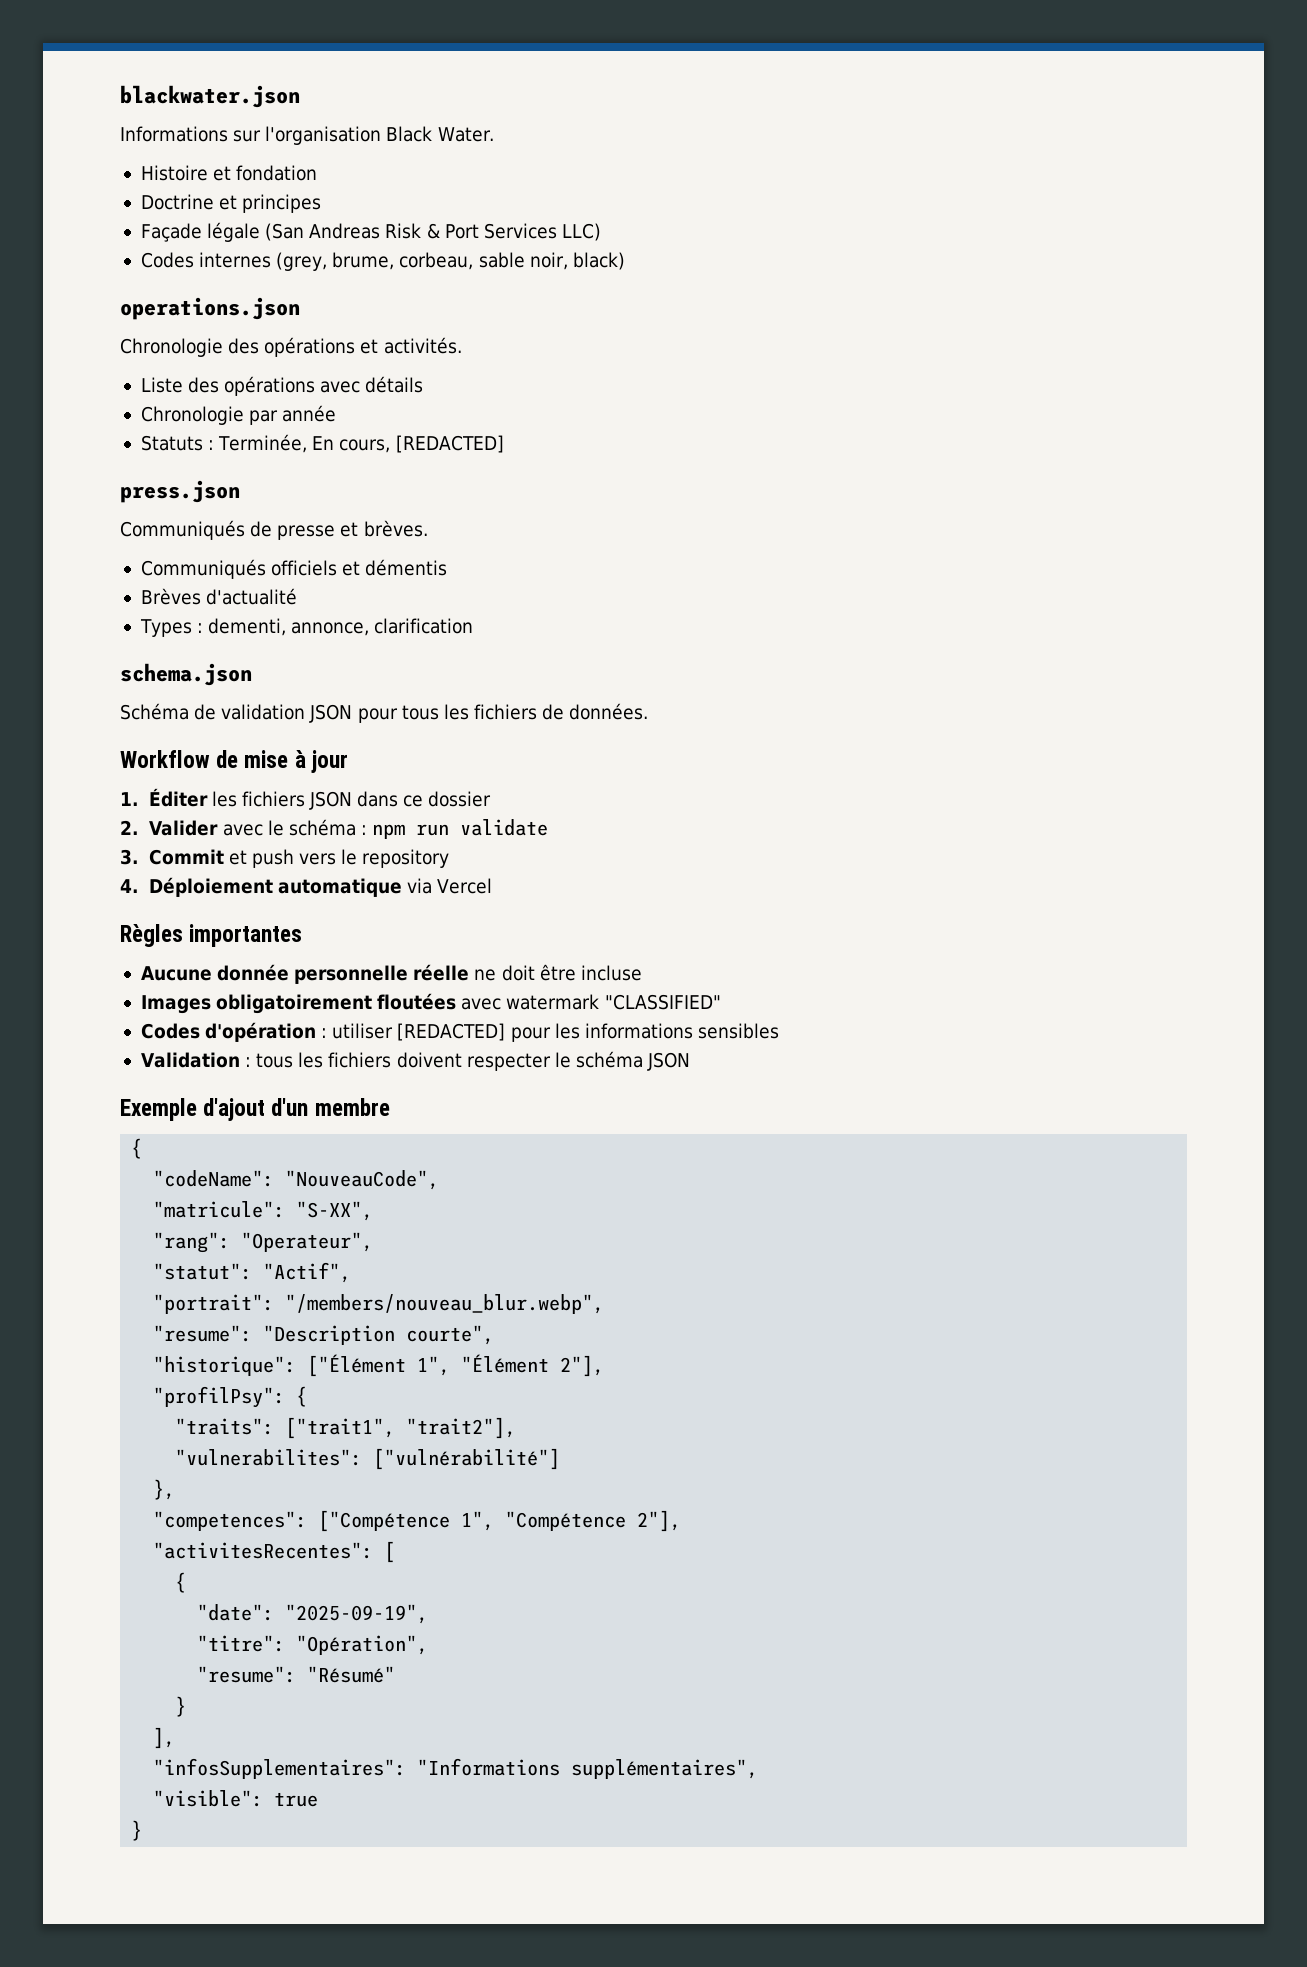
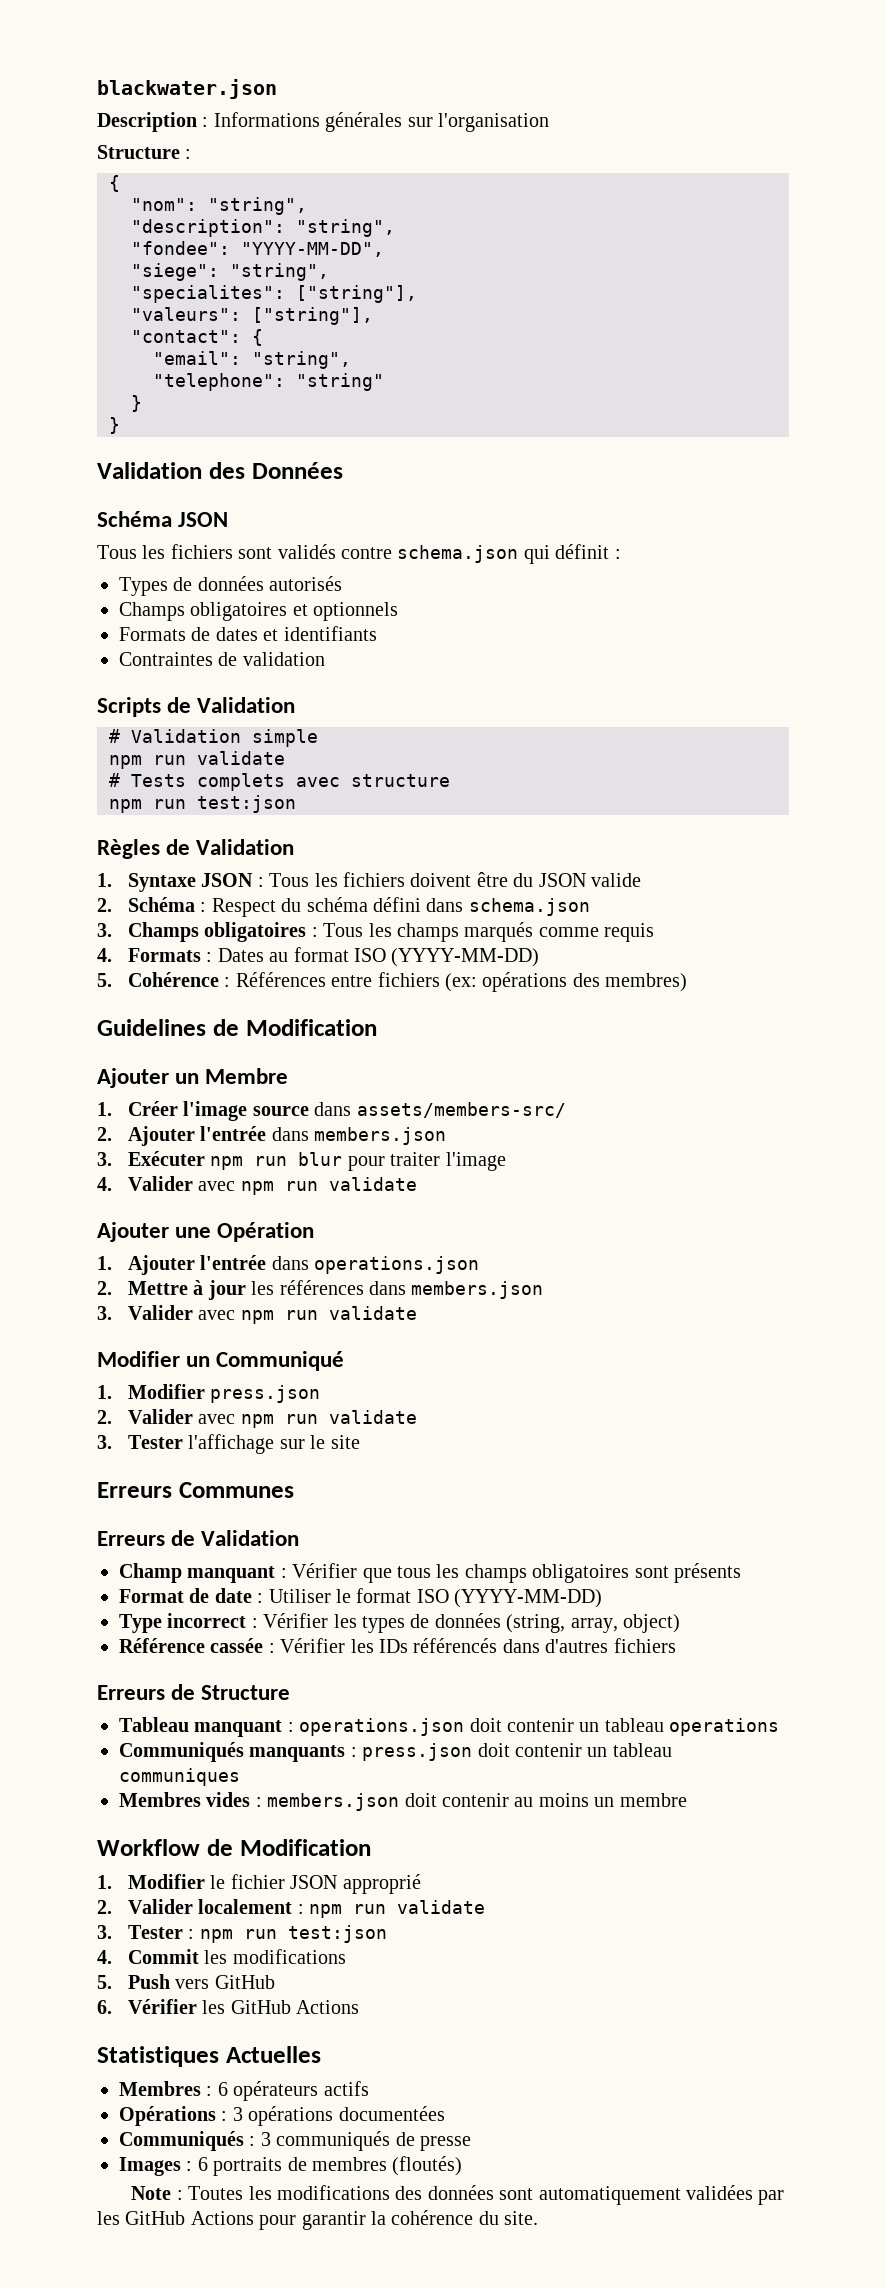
- Informations sur l'organisation Black Water.
- Histoire et fondation
- Doctrine et principes
- Façade légale (San Andreas Risk & Port Services LLC)
- Codes internes (grey, brume, corbeau, sable noir, black)
- operations.json
- Chronologie des opérations et activités.
- Liste des opérations avec détails
- Chronologie par année
- Statuts : Terminée, En cours, [REDACTED]
- press.json
- Communiqués de presse et brèves.
- Communiqués officiels et démentis
- Brèves d'actualité
- Types : dementi, annonce, clarification
- schema.json
- Schéma de validation JSON pour tous les fichiers de données.
- Workflow de mise à jour
- 1. Éditer les fichiers JSON dans ce dossier
- 2. Valider avec le schéma : npm run validate
+ Description : Informations générales sur l'organisation
+ Structure :
+ {
+ "nom": "string",
+ "description": "string",
+ "fondee": "YYYY-MM-DD",
+ "siege": "string",
+ "specialites": ["string"],
+ "valeurs": ["string"],
+ "contact": {
+ "email": "string",
+ "telephone": "string"
+ }
+ }
+ Validation des Données
+ Schéma JSON
+ Tous les fichiers sont validés contre schema.json qui définit :
+ Types de données autorisés
+ Champs obligatoires et optionnels
+ Formats de dates et identifiants
+ Contraintes de validation
+ Scripts de Validation
+ # Validation simple
+ npm run validate
+ # Tests complets avec structure
+ npm run test:json
+ Règles de Validation
+ 1. Syntaxe JSON : Tous les fichiers doivent être du JSON valide
+ 2. Schéma : Respect du schéma défini dans schema.json
+ 3. Champs obligatoires : Tous les champs marqués comme requis
+ 4. Formats : Dates au format ISO (YYYY-MM-DD)
+ 5. Cohérence : Références entre fichiers (ex: opérations des membres)
+ Guidelines de Modification
+ Ajouter un Membre
+ 1. Créer l'image source dans assets/members-src/
+ 2. Ajouter l'entrée dans members.json
+ 3. Exécuter npm run blur pour traiter l'image
+ 4. Valider avec npm run validate
+ Ajouter une Opération
+ 1. Ajouter l'entrée dans operations.json
+ 2. Mettre à jour les références dans members.json
+ 3. Valider avec npm run validate
+ Modifier un Communiqué
+ 1. Modifier press.json
+ 2. Valider avec npm run validate
+ 3. Tester l'affichage sur le site
+ Erreurs Communes
+ Erreurs de Validation
+ Champ manquant : Vérifier que tous les champs obligatoires sont présents
+ Format de date : Utiliser le format ISO (YYYY-MM-DD)
+ Type incorrect : Vérifier les types de données (string, array, object)
+ Référence cassée : Vérifier les IDs référencés dans d'autres fichiers
+ Erreurs de Structure
+ Tableau manquant : operations.json doit contenir un tableau operations
+ Communiqués manquants : press.json doit contenir un tableau communiques
+ Membres vides : members.json doit contenir au moins un membre
+ Workflow de Modification
+ 1. Modifier le fichier JSON approprié
+ 2. Valider localement : npm run validate
- 3. Commit et push vers le repository
- 4. Déploiement automatique via Vercel
- Règles importantes
- Aucune donnée personnelle réelle ne doit être incluse
- Images obligatoirement floutées avec watermark "CLASSIFIED"
- Codes d'opération : utiliser [REDACTED] pour les informations sensibles
- Validation : tous les fichiers doivent respecter le schéma JSON
- Exemple d'ajout d'un membre
- {
- "codeName": "NouveauCode",
- "matricule": "S-XX",
- "rang": "Operateur",
- "statut": "Actif",
- "portrait": "/members/nouveau_blur.webp",
- "resume": "Description courte",
- "historique": ["Élément 1", "Élément 2"],
- "profilPsy": {
- "traits": ["trait1", "trait2"],
- "vulnerabilites": ["vulnérabilité"]
- },
- "competences": ["Compétence 1", "Compétence 2"],
- "activitesRecentes": [
- {
- "date": "2025-09-19",
- "titre": "Opération",
- "resume": "Résumé"
- }
- ],
- "infosSupplementaires": "Informations supplémentaires",
- "visible": true
- }
+ 3. Tester : npm run test:json
+ 4. Commit les modifications
+ 5. Push vers GitHub
+ 6. Vérifier les GitHub Actions
+ Statistiques Actuelles
+ Membres : 6 opérateurs actifs
+ Opérations : 3 opérations documentées
+ Communiqués : 3 communiqués de presse
+ Images : 6 portraits de membres (floutés)
+ Note : Toutes les modifications des données sont automatiquement validées par les GitHub Actions pour garantir la cohérence du site.

